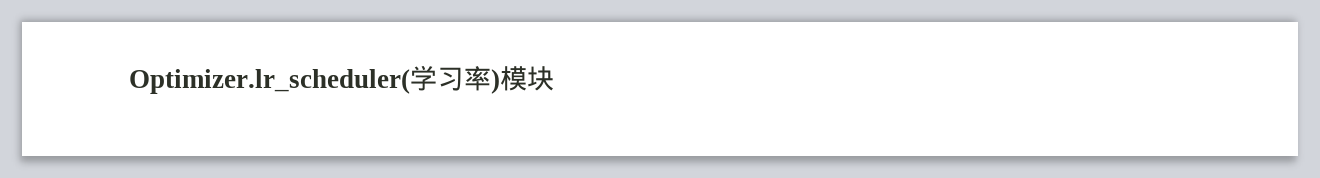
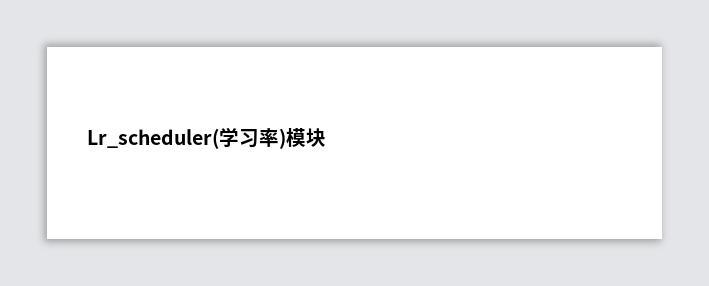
- Optimizer.lr_scheduler(学习率)模块
+ Lr_scheduler(学习率)模块

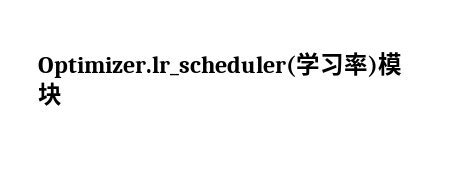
- Lr_scheduler(学习率)模块
+ Optimizer.lr_scheduler(学习率)模块

